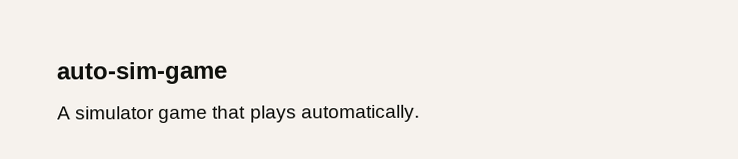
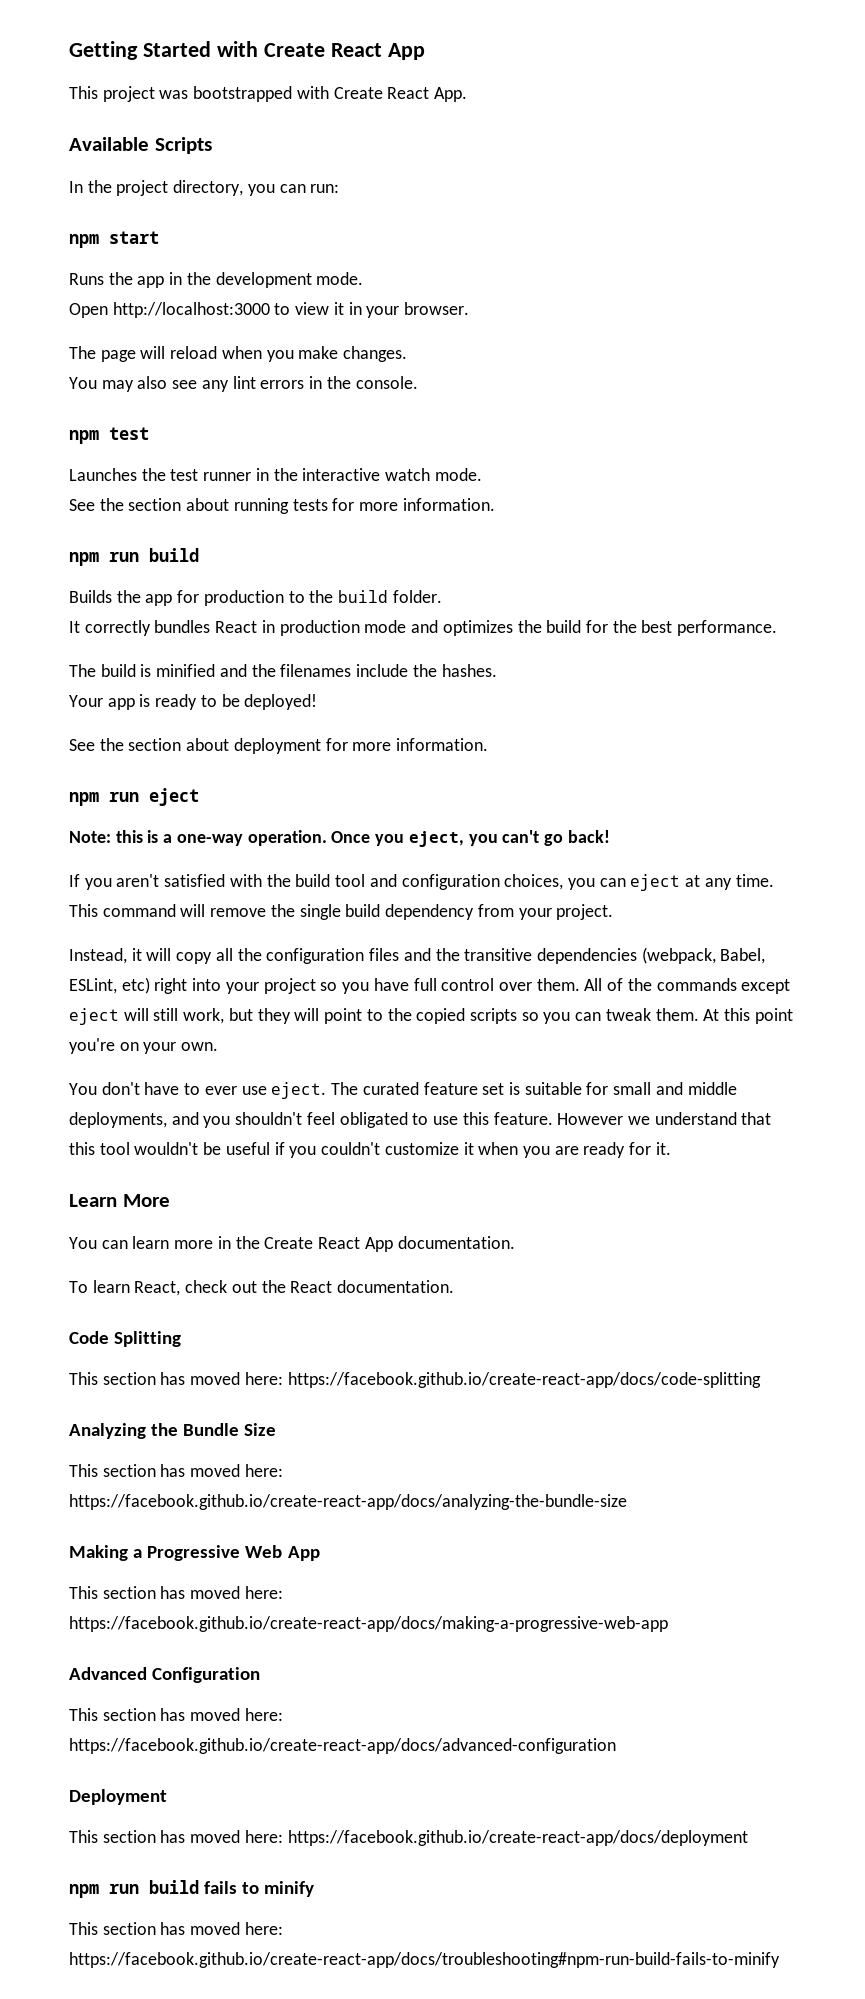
- auto-sim-game
- A simulator game that plays automatically.
+ Getting Started with Create React App
+ This project was bootstrapped with Create React App.
+ Available Scripts
+ In the project directory, you can run:
+ npm start
+ Runs the app in the development mode.
+ Open http://localhost:3000 to view it in your browser.
+ The page will reload when you make changes.
+ You may also see any lint errors in the console.
+ npm test
+ Launches the test runner in the interactive watch mode.
+ See the section about running tests for more information.
+ npm run build
+ Builds the app for production to the build folder.
+ It correctly bundles React in production mode and optimizes the build for the best performance.
+ The build is minified and the filenames include the hashes.
+ Your app is ready to be deployed!
+ See the section about deployment for more information.
+ npm run eject
+ Note: this is a one-way operation. Once you eject, you can't go back!
+ If you aren't satisfied with the build tool and configuration choices, you can eject at any time. This command will remove the single build dependency from your project.
+ Instead, it will copy all the configuration files and the transitive dependencies (webpack, Babel, ESLint, etc) right into your project so you have full control over them. All of the commands except eject will still work, but they will point to the copied scripts so you can tweak them. At this point you're on your own.
+ You don't have to ever use eject. The curated feature set is suitable for small and middle deployments, and you shouldn't feel obligated to use this feature. However we understand that this tool wouldn't be useful if you couldn't customize it when you are ready for it.
+ Learn More
+ You can learn more in the Create React App documentation.
+ To learn React, check out the React documentation.
+ Code Splitting
+ This section has moved here: https://facebook.github.io/create-react-app/docs/code-splitting
+ Analyzing the Bundle Size
+ This section has moved here: https://facebook.github.io/create-react-app/docs/analyzing-the-bundle-size
+ Making a Progressive Web App
+ This section has moved here: https://facebook.github.io/create-react-app/docs/making-a-progressive-web-app
+ Advanced Configuration
+ This section has moved here: https://facebook.github.io/create-react-app/docs/advanced-configuration
+ Deployment
+ This section has moved here: https://facebook.github.io/create-react-app/docs/deployment
+ npm run build fails to minify
+ This section has moved here: https://facebook.github.io/create-react-app/docs/troubleshooting#npm-run-build-fails-to-minify

